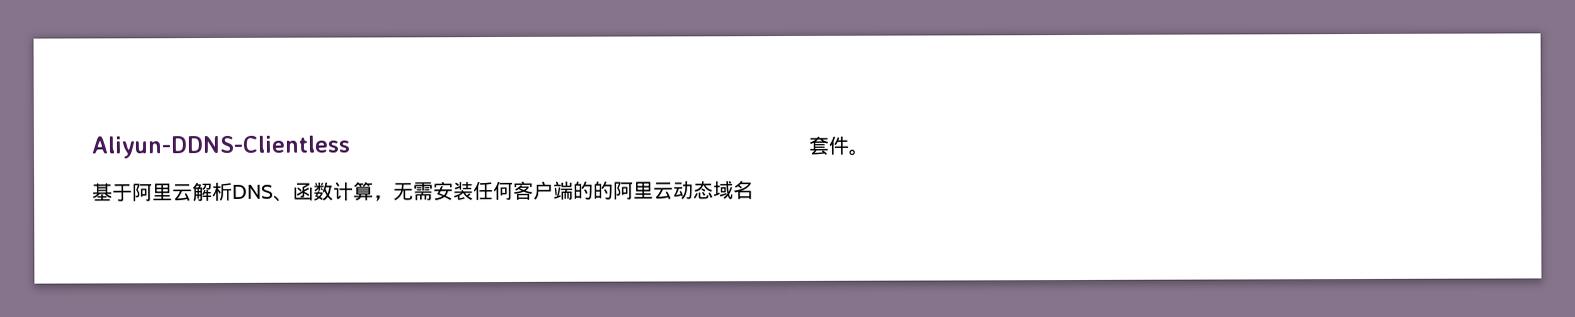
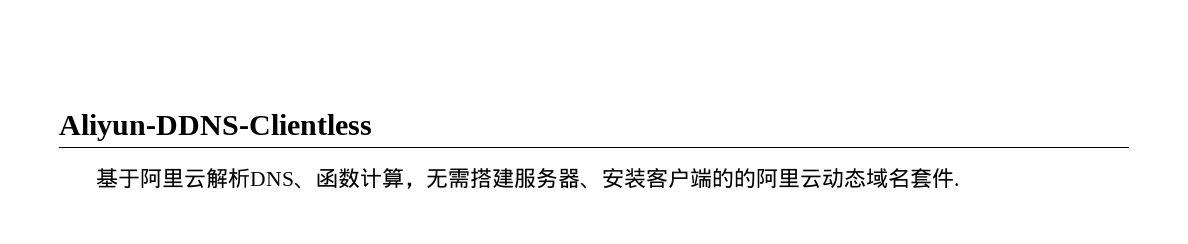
- 基于阿里云解析DNS、函数计算，无需安装任何客户端的的阿里云动态域名套件。
+ 基于阿里云解析DNS、函数计算，无需搭建服务器、安装客户端的的阿里云动态域名套件.

